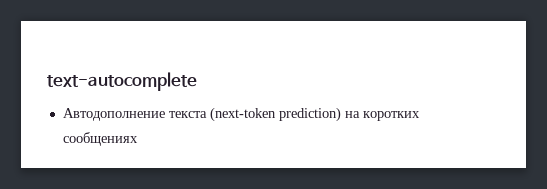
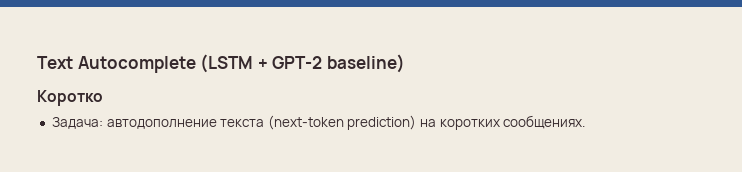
- text-autocomplete
- Автодополнение текста (next-token prediction) на коротких сообщениях
+ Text Autocomplete (LSTM + GPT-2 baseline)
+ Коротко
+ Задача: автодополнение текста (next-token prediction) на коротких сообщениях.

